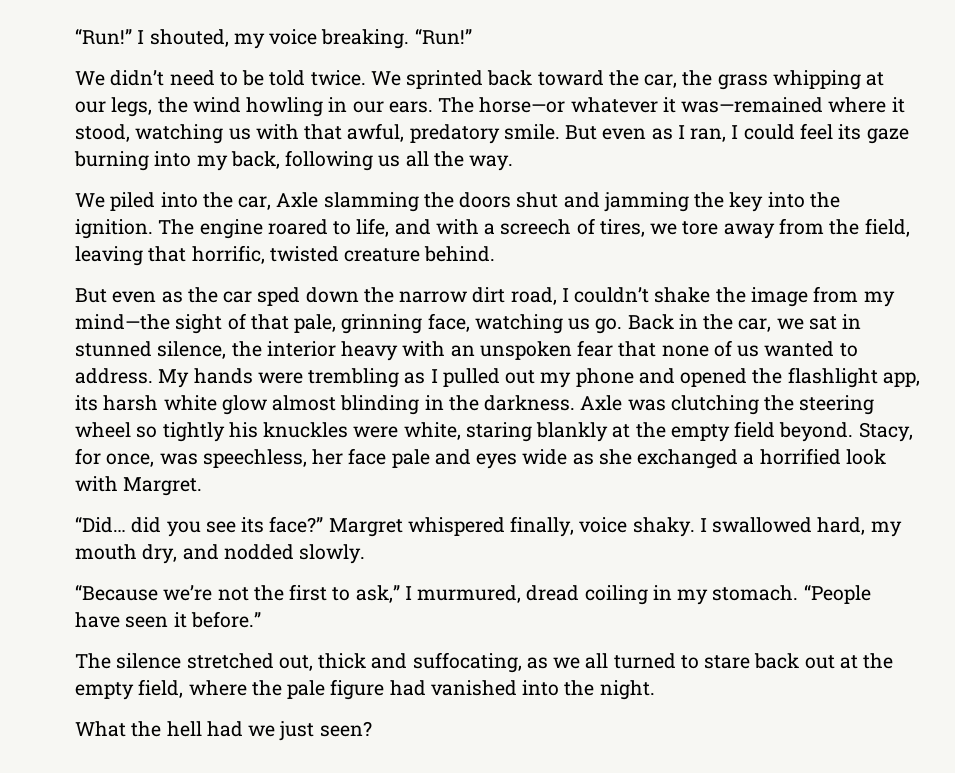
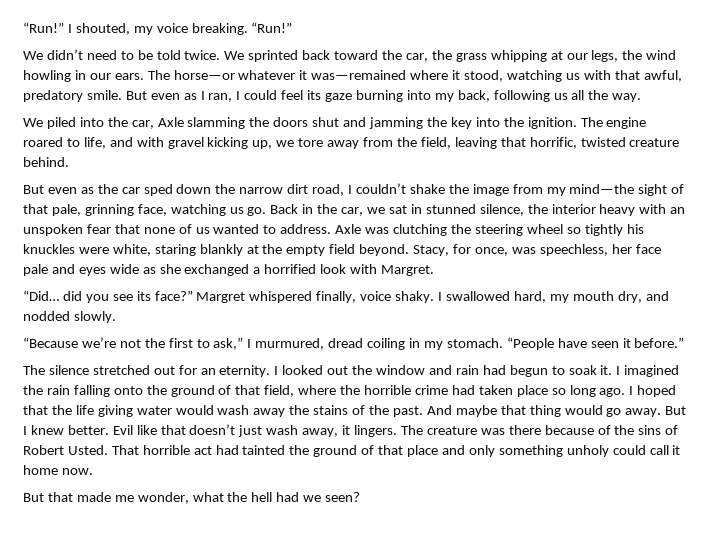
- The engine roared to life, and with a screech of tires, we tore away from the field, leaving that horrific, twisted creature behind.
+ The engine roared to life, and with gravel kicking up, we tore away from the field, leaving that horrific, twisted creature behind.
- My hands were trembling as I pulled out my phone and opened the flashlight app, its harsh white glow almost blinding in the darkness.
- The silence stretched out, thick and suffocating, as we all turned to stare back out at the empty field, where the pale figure had vanished into the night.
- What the hell had we just seen?
+ The silence stretched out for an eternity. I looked out the window and rain had begun to soak it. I imagined the rain falling onto the ground of that field, where the horrible crime had taken place so long ago. I hoped that the life giving water would wash away the stains of the past. And maybe that thing would go away. But I knew better. Evil like that doesn’t just wash away, it lingers. The creature was there because of the sins of Robert Usted. That horrible act had tainted the ground of that place and only something unholy could call it home now.
+ But that made me wonder, what the hell had we seen?

